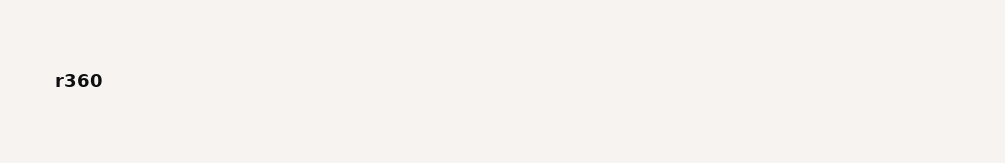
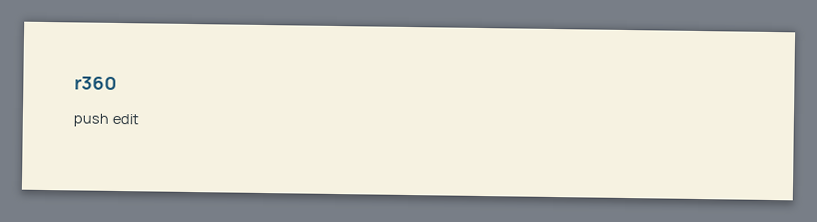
+ push edit

